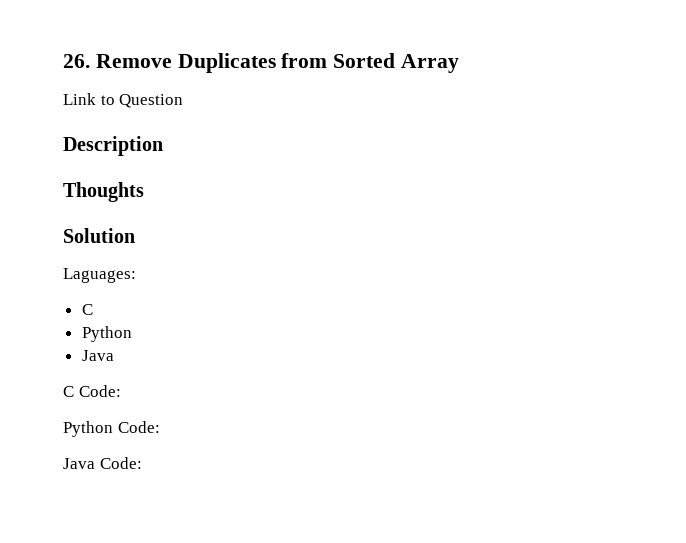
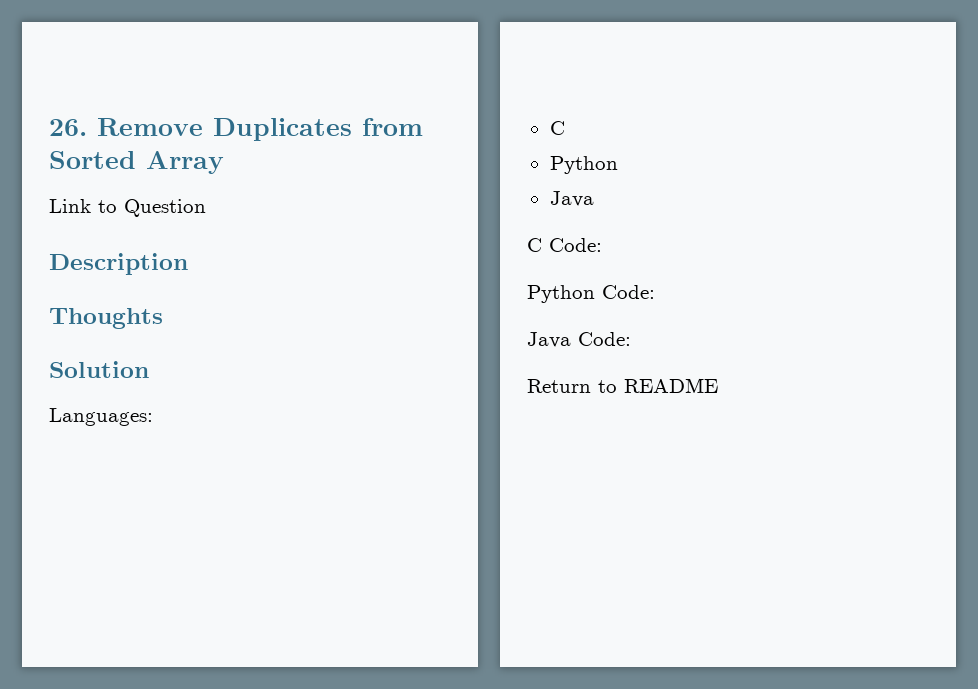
- Laguages:
+ Languages:
+ Return to README

